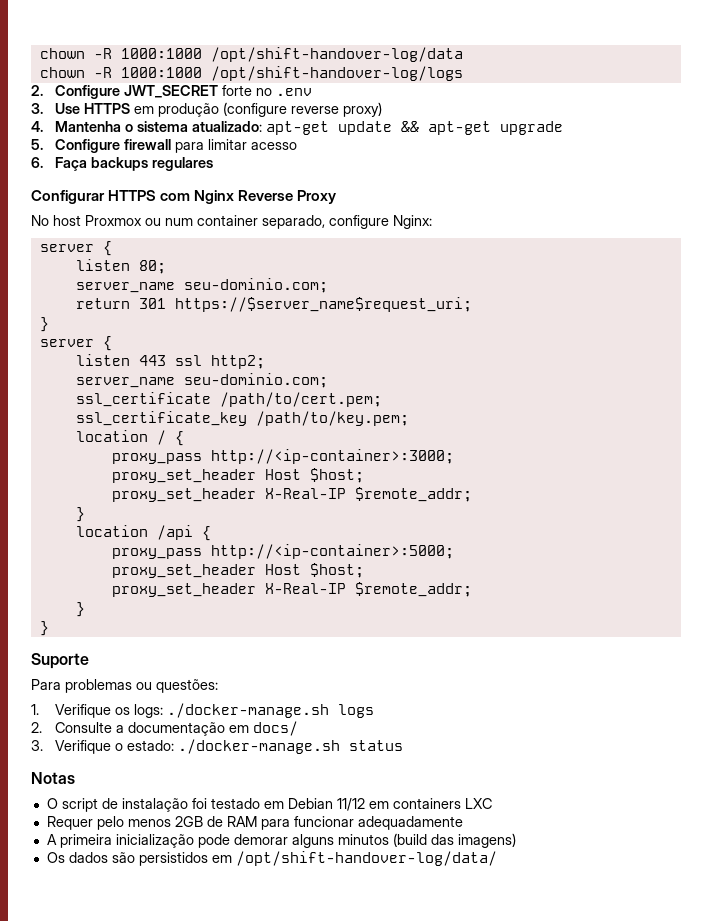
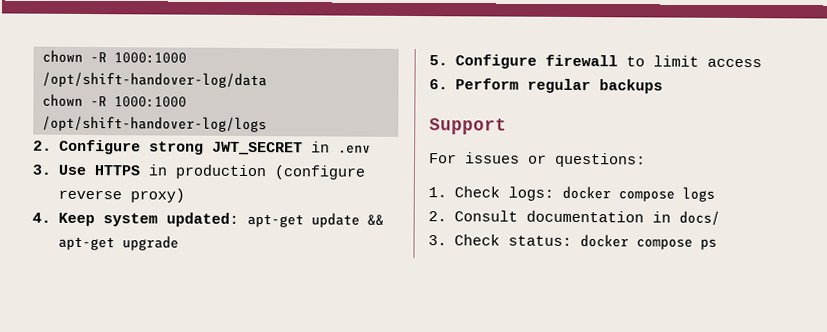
- 2. Configure JWT_SECRET forte no .env
+ 2. Configure strong JWT_SECRET in .env
- 3. Use HTTPS em produção (configure reverse proxy)
+ 3. Use HTTPS in production (configure reverse proxy)
- 4. Mantenha o sistema atualizado: apt-get update && apt-get upgrade
+ 4. Keep system updated: apt-get update && apt-get upgrade
- 5. Configure firewall para limitar acesso
+ 5. Configure firewall to limit access
- 6. Faça backups regulares
- Configurar HTTPS com Nginx Reverse Proxy
- No host Proxmox ou num container separado, configure Nginx:
- server {
- listen 80;
- server_name seu-dominio.com;
- return 301 https://$server_name$request_uri;
- }
- server {
- listen 443 ssl http2;
- server_name seu-dominio.com;
- ssl_certificate /path/to/cert.pem;
- ssl_certificate_key /path/to/key.pem;
- location / {
- proxy_pass http://<ip-container>:3000;
- proxy_set_header Host $host;
- proxy_set_header X-Real-IP $remote_addr;
- }
- location /api {
- proxy_pass http://<ip-container>:5000;
- proxy_set_header Host $host;
- proxy_set_header X-Real-IP $remote_addr;
- }
- }
- Suporte
- Para problemas ou questões:
- 1. Verifique os logs: ./docker-manage.sh logs
- 2. Consulte a documentação em docs/
- 3. Verifique o estado: ./docker-manage.sh status
- Notas
- O script de instalação foi testado em Debian 11/12 em containers LXC
- Requer pelo menos 2GB de RAM para funcionar adequadamente
- A primeira inicialização pode demorar alguns minutos (build das imagens)
- Os dados são persistidos em /opt/shift-handover-log/data/
+ 6. Perform regular backups
+ Support
+ For issues or questions:
+ 1. Check logs: docker compose logs
+ 2. Consult documentation in docs/
+ 3. Check status: docker compose ps

